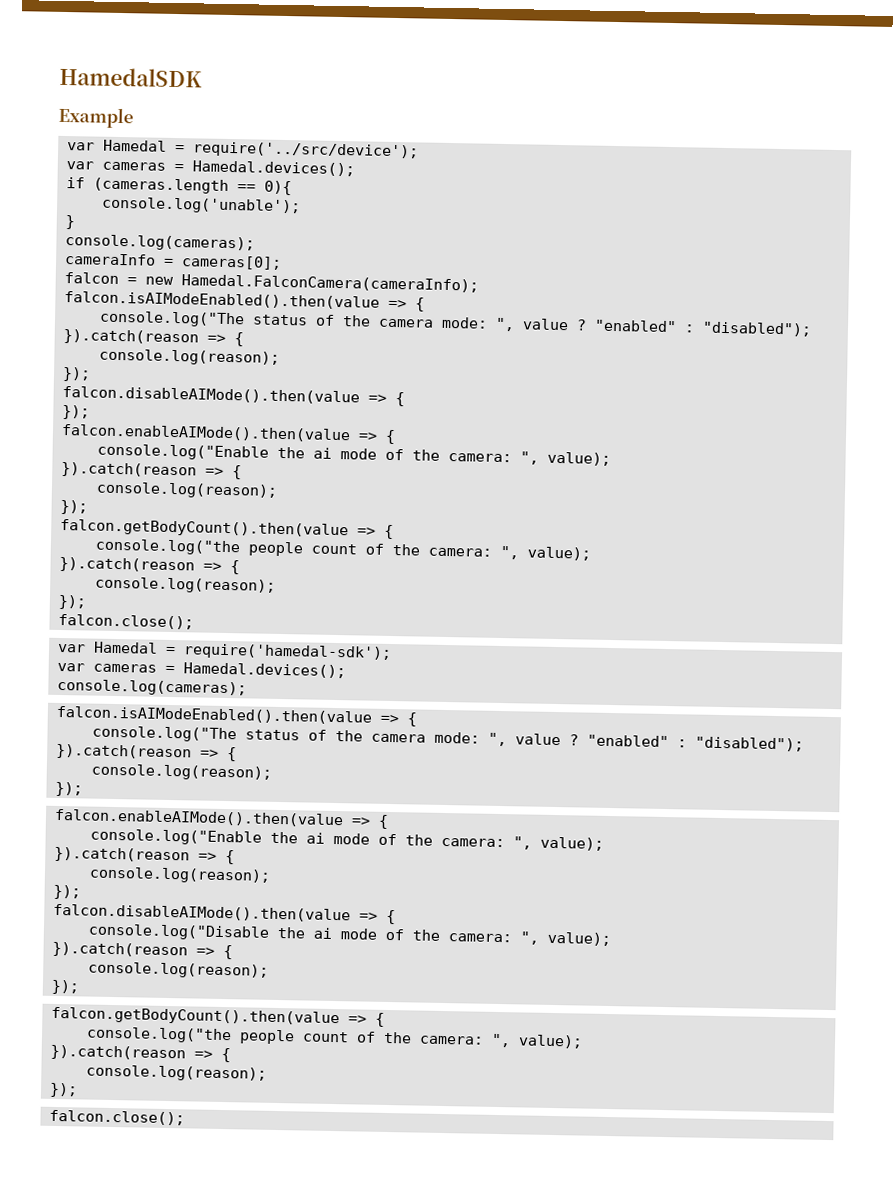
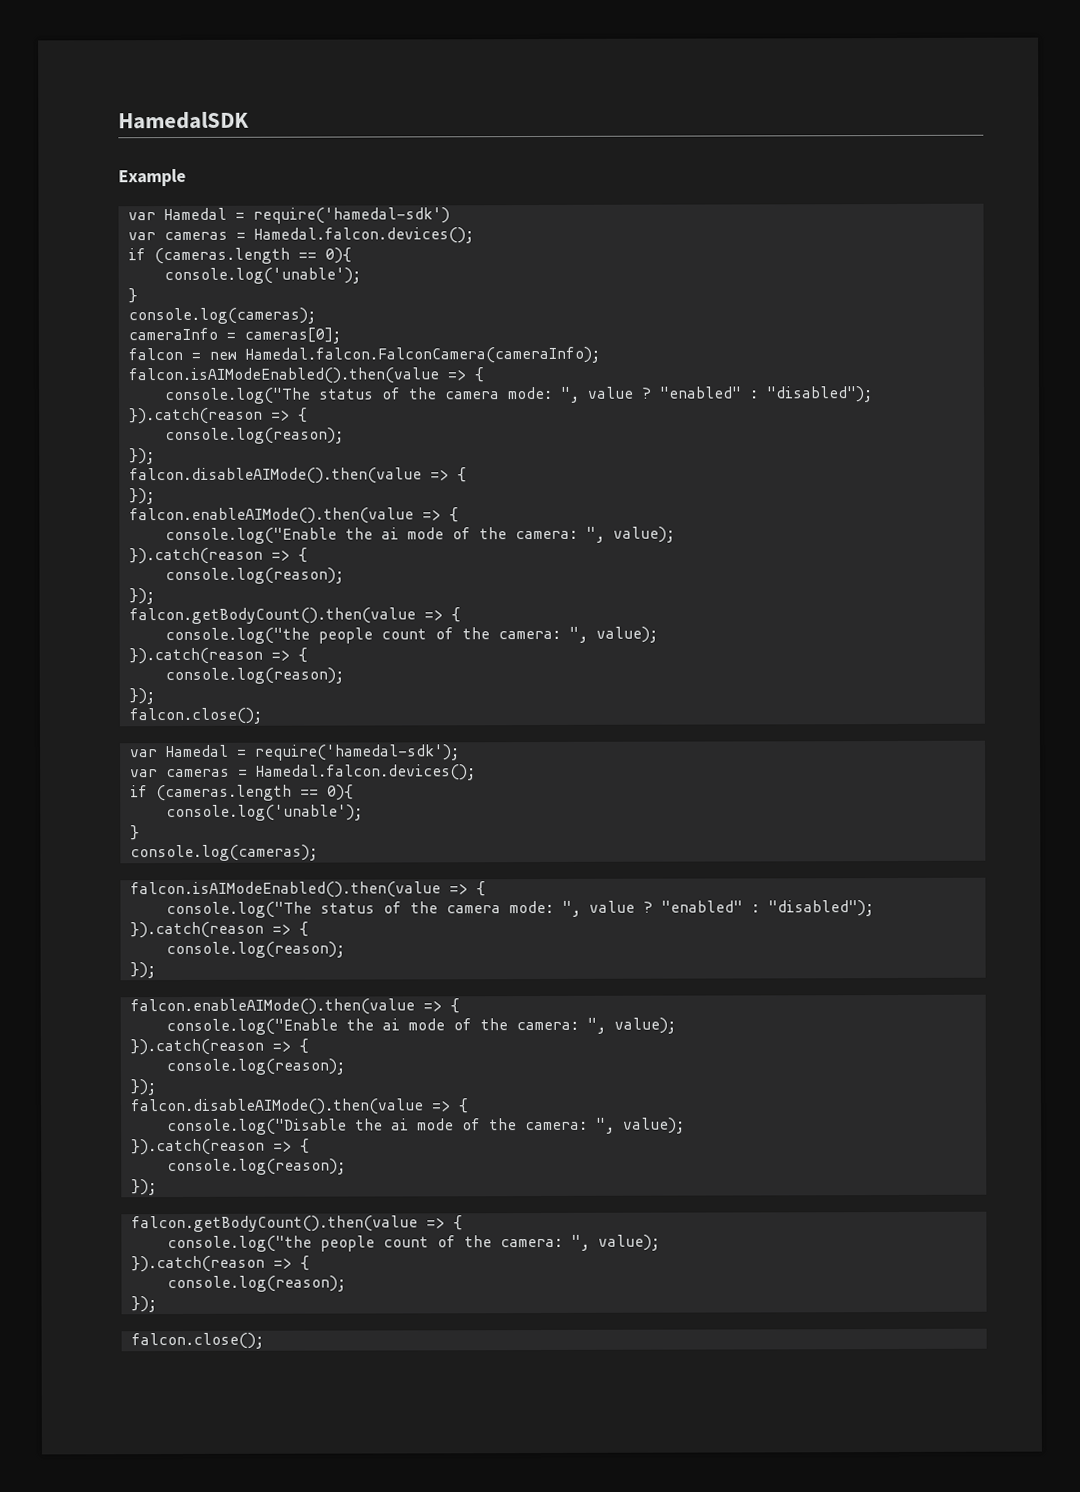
- var Hamedal = require('../src/device');
- var cameras = Hamedal.devices();
+ var Hamedal = require('hamedal-sdk')
+ var cameras = Hamedal.falcon.devices();
- falcon = new Hamedal.FalconCamera(cameraInfo);
+ falcon = new Hamedal.falcon.FalconCamera(cameraInfo);
  var Hamedal = require('hamedal-sdk');
- var cameras = Hamedal.devices();
+ var cameras = Hamedal.falcon.devices();
+ if (cameras.length == 0){
+ console.log('unable');
+ }

